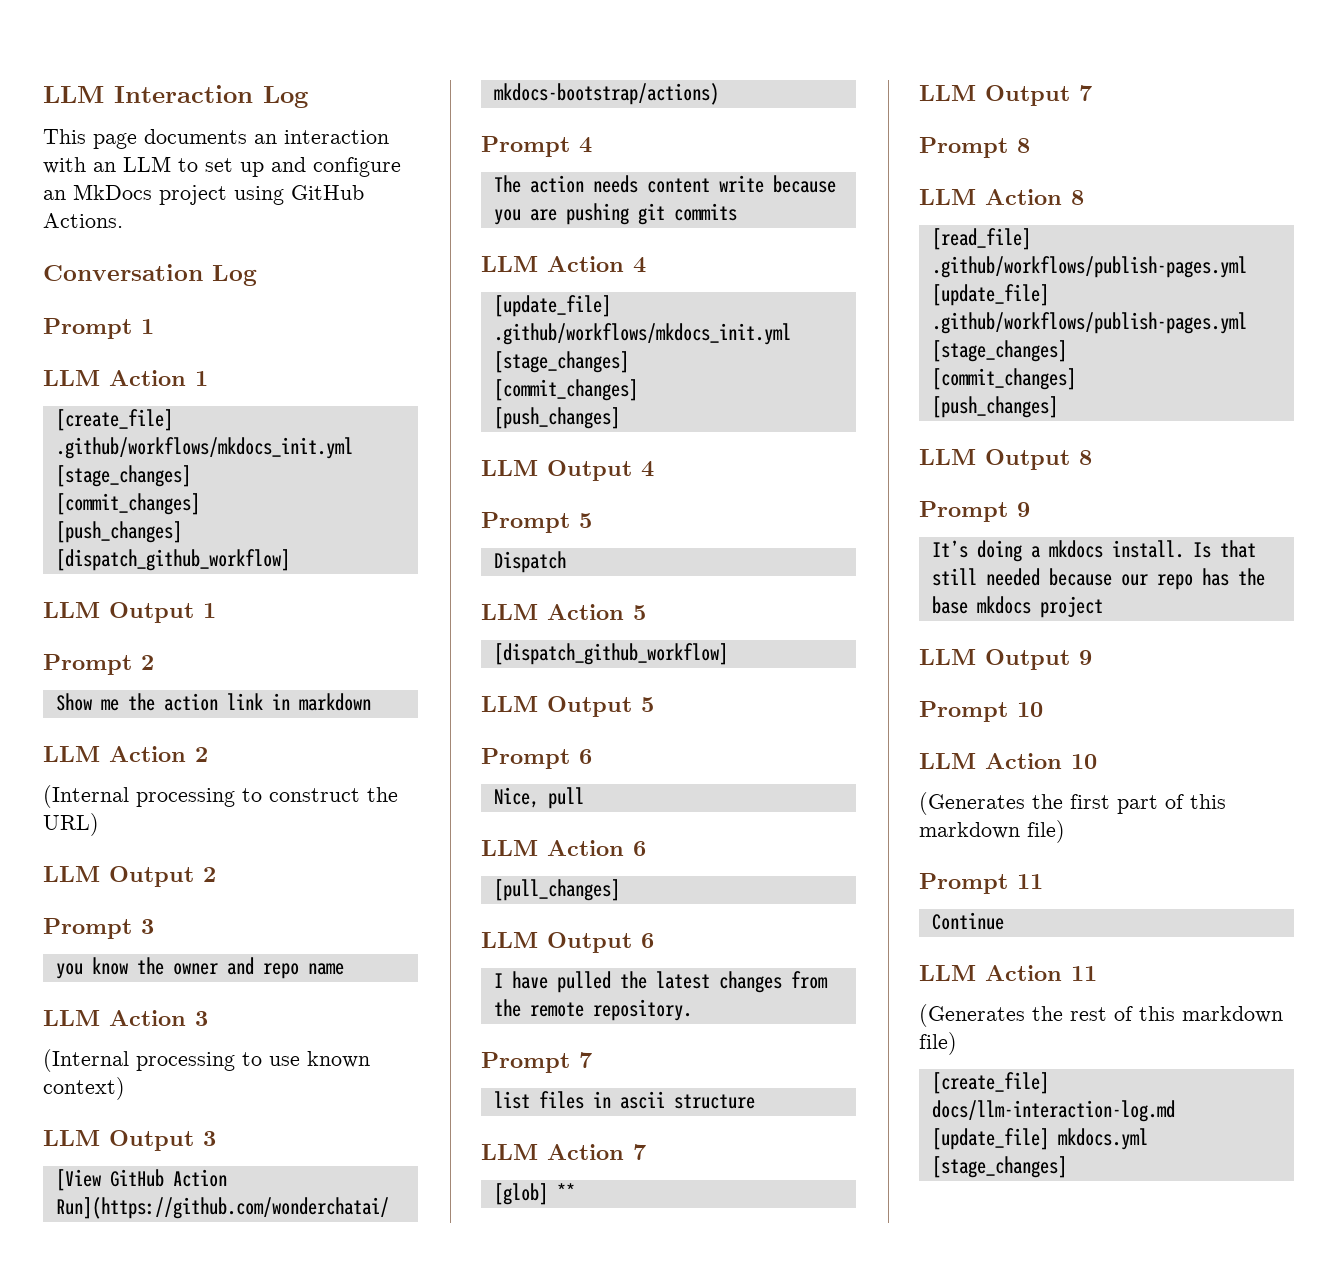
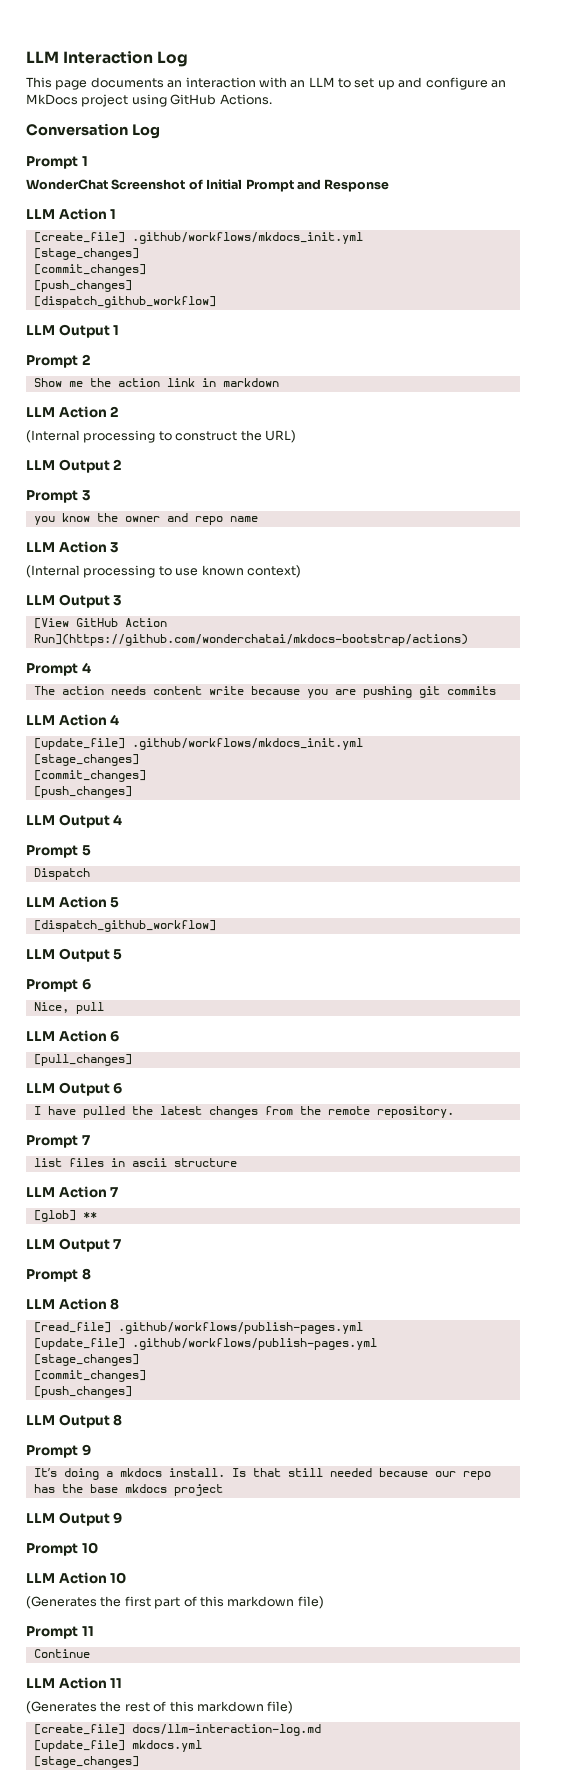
+ WonderChat Screenshot of Initial Prompt and Response

